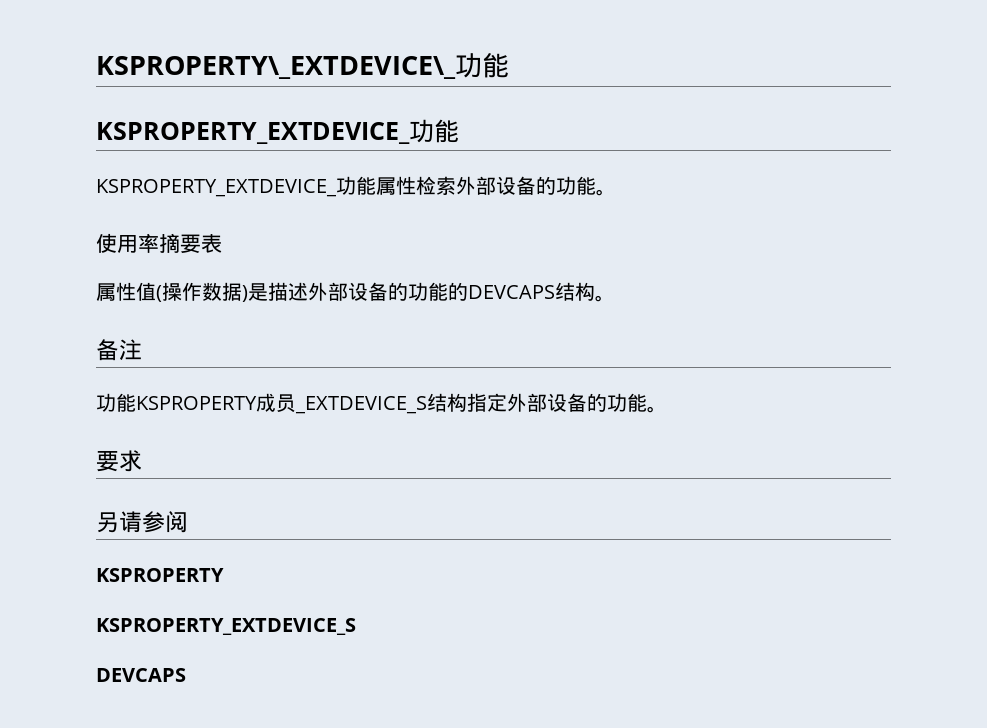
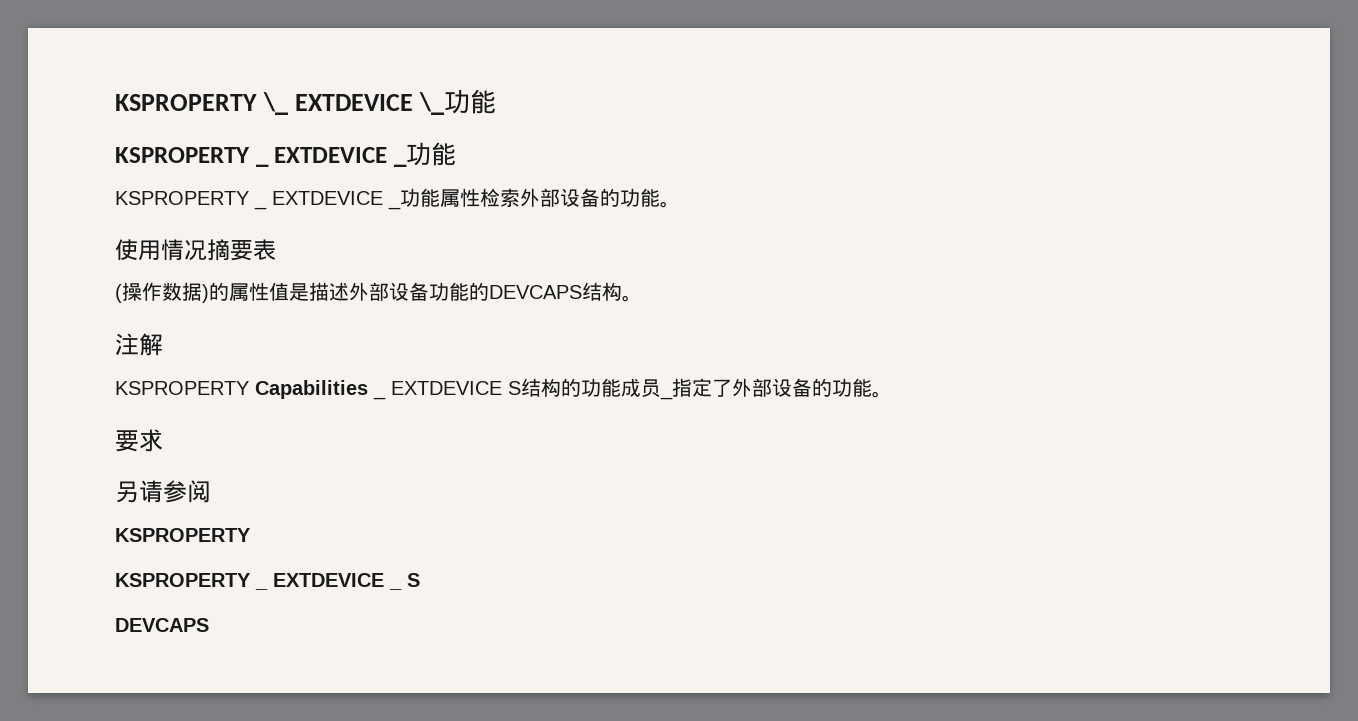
- KSPROPERTY\_EXTDEVICE\_功能
- KSPROPERTY_EXTDEVICE_功能
- KSPROPERTY_EXTDEVICE_功能属性检索外部设备的功能。
+ KSPROPERTY \_ EXTDEVICE \_功能
+ KSPROPERTY _ EXTDEVICE _功能
+ KSPROPERTY _ EXTDEVICE _功能属性检索外部设备的功能。
- 使用率摘要表
+ 使用情况摘要表
- 属性值(操作数据)是描述外部设备的功能的DEVCAPS结构。
+ (操作数据)的属性值是描述外部设备功能的DEVCAPS结构。
- 备注
- 功能KSPROPERTY成员_EXTDEVICE_S结构指定外部设备的功能。
+ 注解
+ KSPROPERTY Capabilities _ EXTDEVICE S结构的功能成员_指定了外部设备的功能。
- KSPROPERTY_EXTDEVICE_S
+ KSPROPERTY _ EXTDEVICE _ S

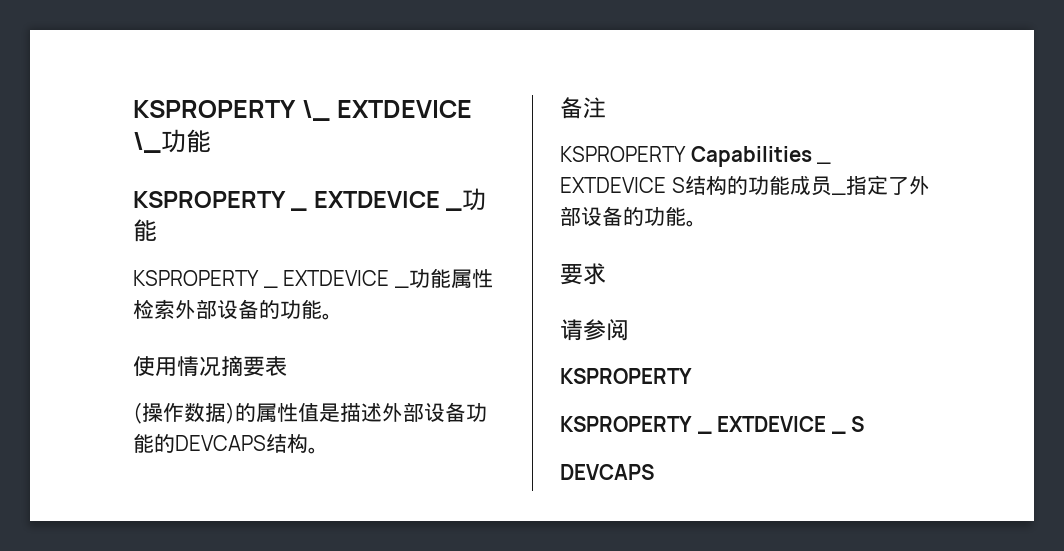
- 注解
+ 备注
- 另请参阅
+ 请参阅

